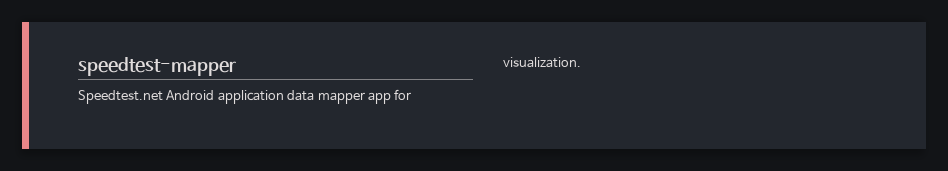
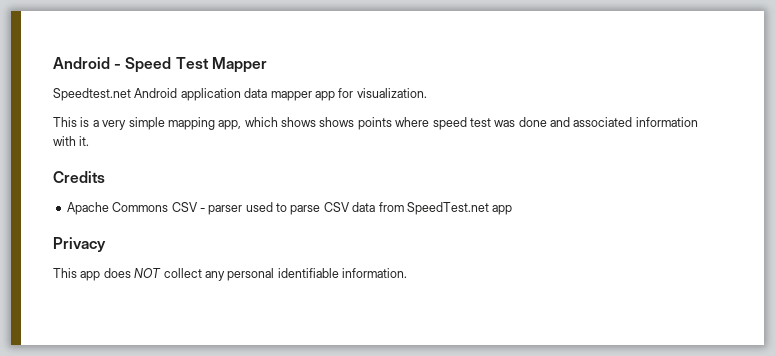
- speedtest-mapper
+ Android - Speed Test Mapper
+ This is a very simple mapping app, which shows shows points where speed test was done and associated information with it.
+ Credits
+ Apache Commons CSV - parser used to parse CSV data from SpeedTest.net app
+ Privacy
+ This app does NOT collect any personal identifiable information.

